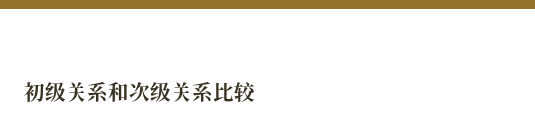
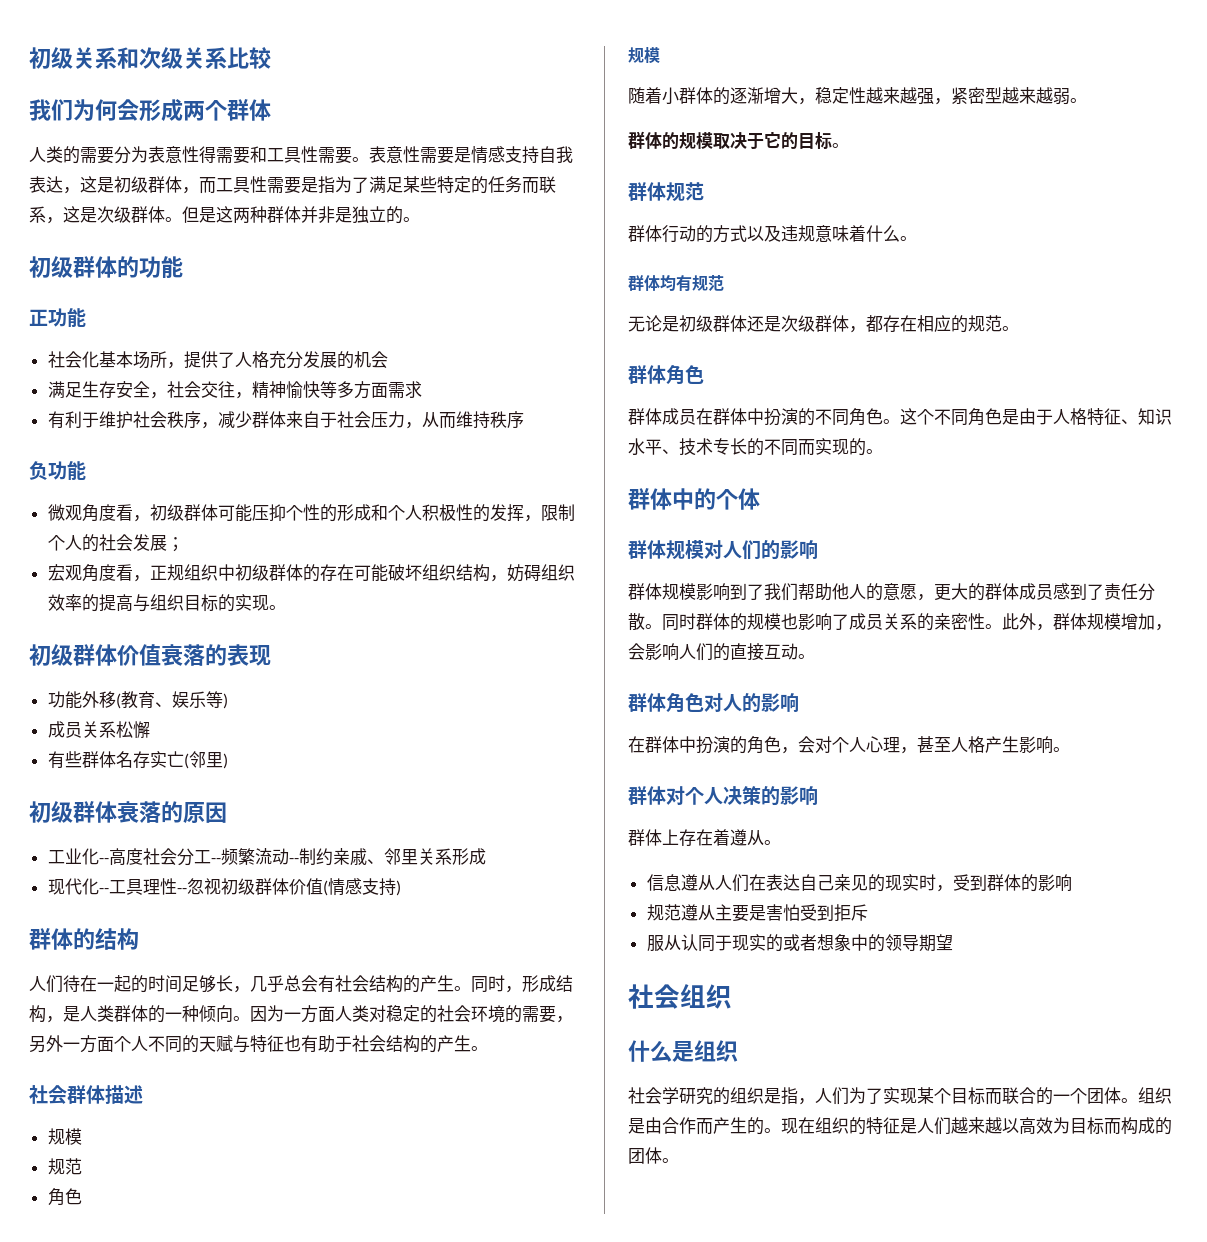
+ 我们为何会形成两个群体
+ 人类的需要分为表意性得需要和工具性需要。表意性需要是情感支持自我表达，这是初级群体，而工具性需要是指为了满足某些特定的任务而联系，这是次级群体。但是这两种群体并非是独立的。
+ 初级群体的功能
+ 正功能
+ 社会化基本场所，提供了人格充分发展的机会
+ 满足生存安全，社会交往，精神愉快等多方面需求
+ 有利于维护社会秩序，减少群体来自于社会压力，从而维持秩序
+ 负功能
+ 微观角度看，初级群体可能压抑个性的形成和个人积极性的发挥，限制个人的社会发展；
+ 宏观角度看，正规组织中初级群体的存在可能破坏组织结构，妨碍组织效率的提高与组织目标的实现。
+ 初级群体价值衰落的表现
+ 功能外移(教育、娱乐等)
+ 成员关系松懈
+ 有些群体名存实亡(邻里)
+ 初级群体衰落的原因
+ 工业化--高度社会分工--频繁流动--制约亲戚、邻里关系形成
+ 现代化--工具理性--忽视初级群体价值(情感支持)
+ 群体的结构
+ 人们待在一起的时间足够长，几乎总会有社会结构的产生。同时，形成结构，是人类群体的一种倾向。因为一方面人类对稳定的社会环境的需要，另外一方面个人不同的天赋与特征也有助于社会结构的产生。
+ 社会群体描述
+ 规模
+ 规范
+ 角色
+ 规模
+ 随着小群体的逐渐增大，稳定性越来越强，紧密型越来越弱。
+ 群体的规模取决于它的目标。
+ 群体规范
+ 群体行动的方式以及违规意味着什么。
+ 群体均有规范
+ 无论是初级群体还是次级群体，都存在相应的规范。
+ 群体角色
+ 群体成员在群体中扮演的不同角色。这个不同角色是由于人格特征、知识水平、技术专长的不同而实现的。
+ 群体中的个体
+ 群体规模对人们的影响
+ 群体规模影响到了我们帮助他人的意愿，更大的群体成员感到了责任分散。同时群体的规模也影响了成员关系的亲密性。此外，群体规模增加，会影响人们的直接互动。
+ 群体角色对人的影响
+ 在群体中扮演的角色，会对个人心理，甚至人格产生影响。
+ 群体对个人决策的影响
+ 群体上存在着遵从。
+ 信息遵从人们在表达自己亲见的现实时，受到群体的影响
+ 规范遵从主要是害怕受到拒斥
+ 服从认同于现实的或者想象中的领导期望
+ 社会组织
+ 什么是组织
+ 社会学研究的组织是指，人们为了实现某个目标而联合的一个团体。组织是由合作而产生的。现在组织的特征是人们越来越以高效为目标而构成的团体。

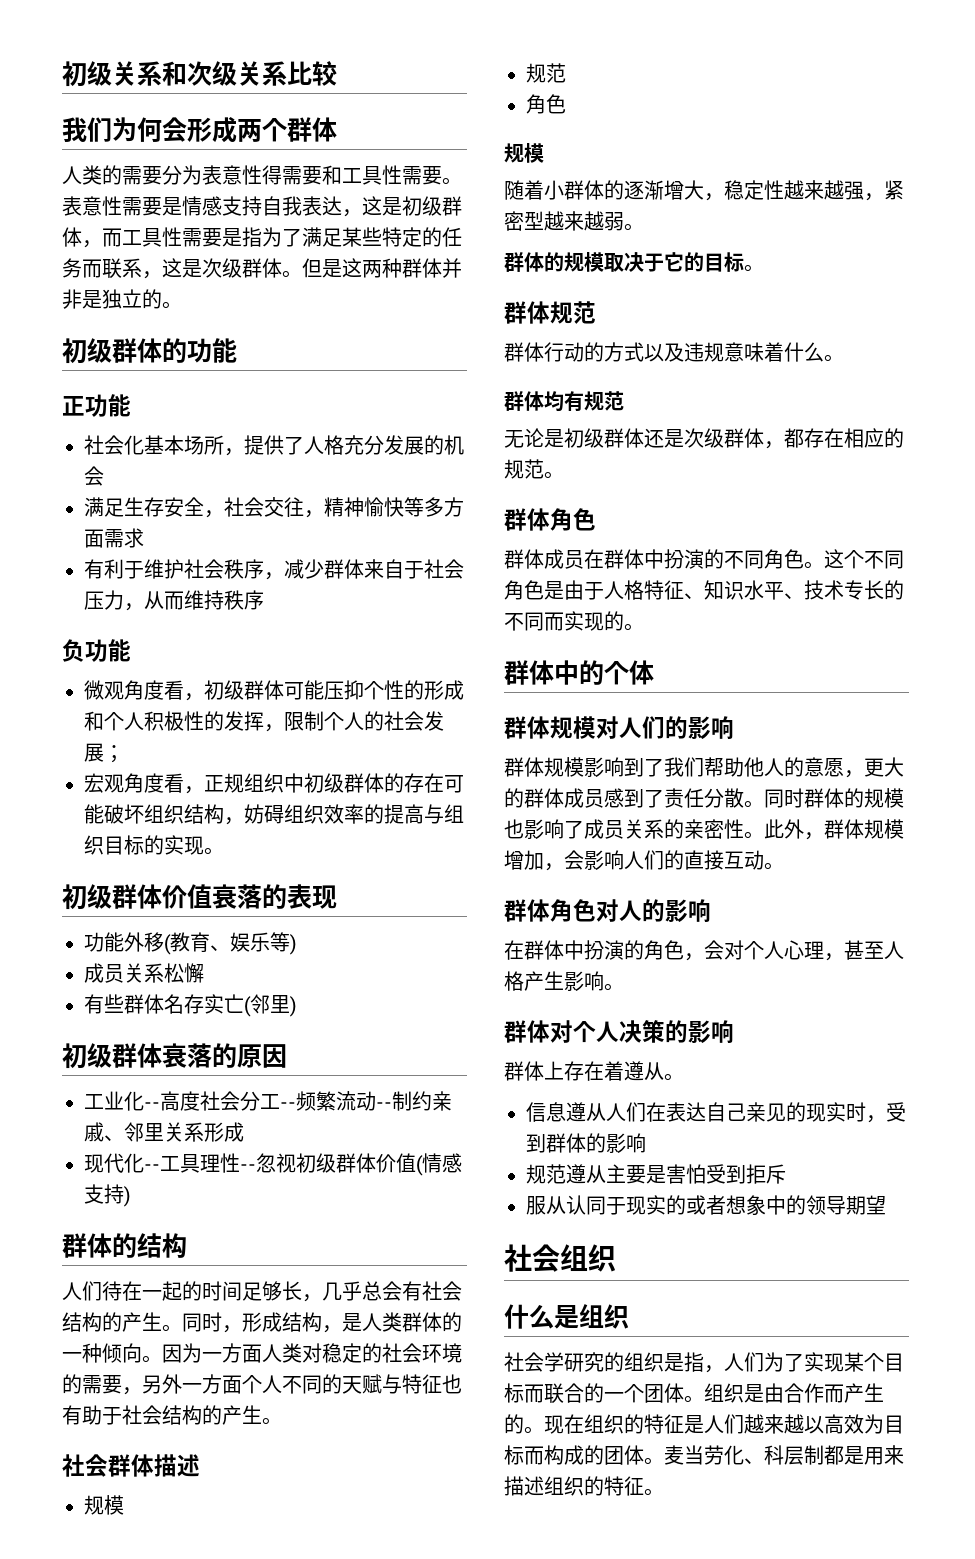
+ 麦当劳化、科层制都是用来描述组织的特征。

